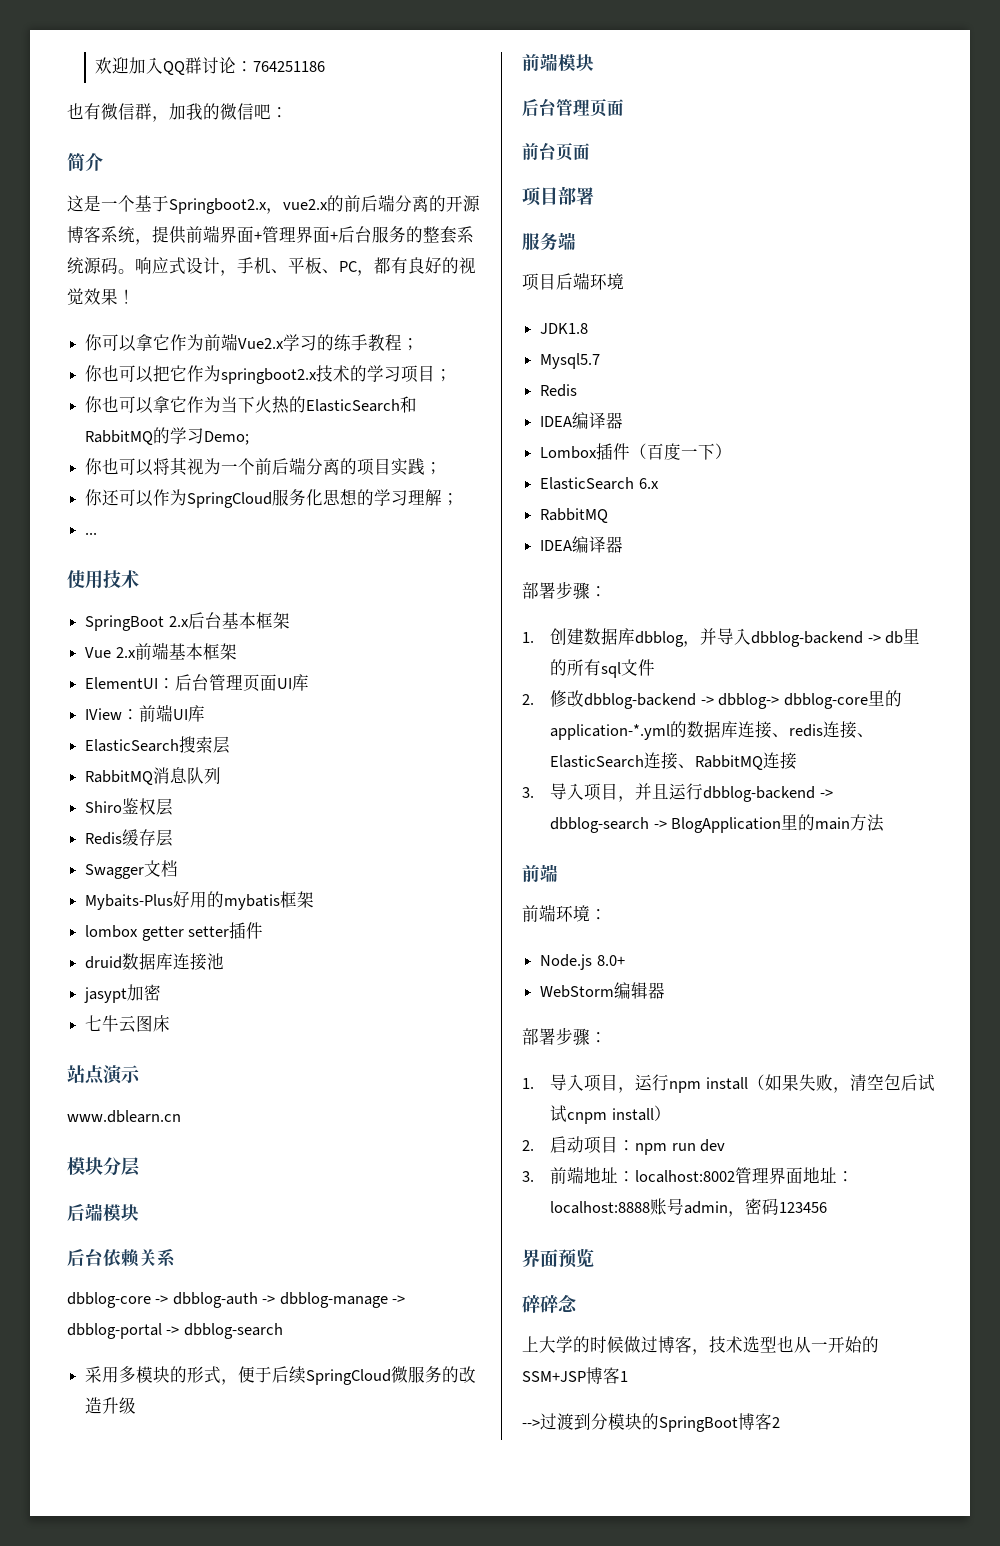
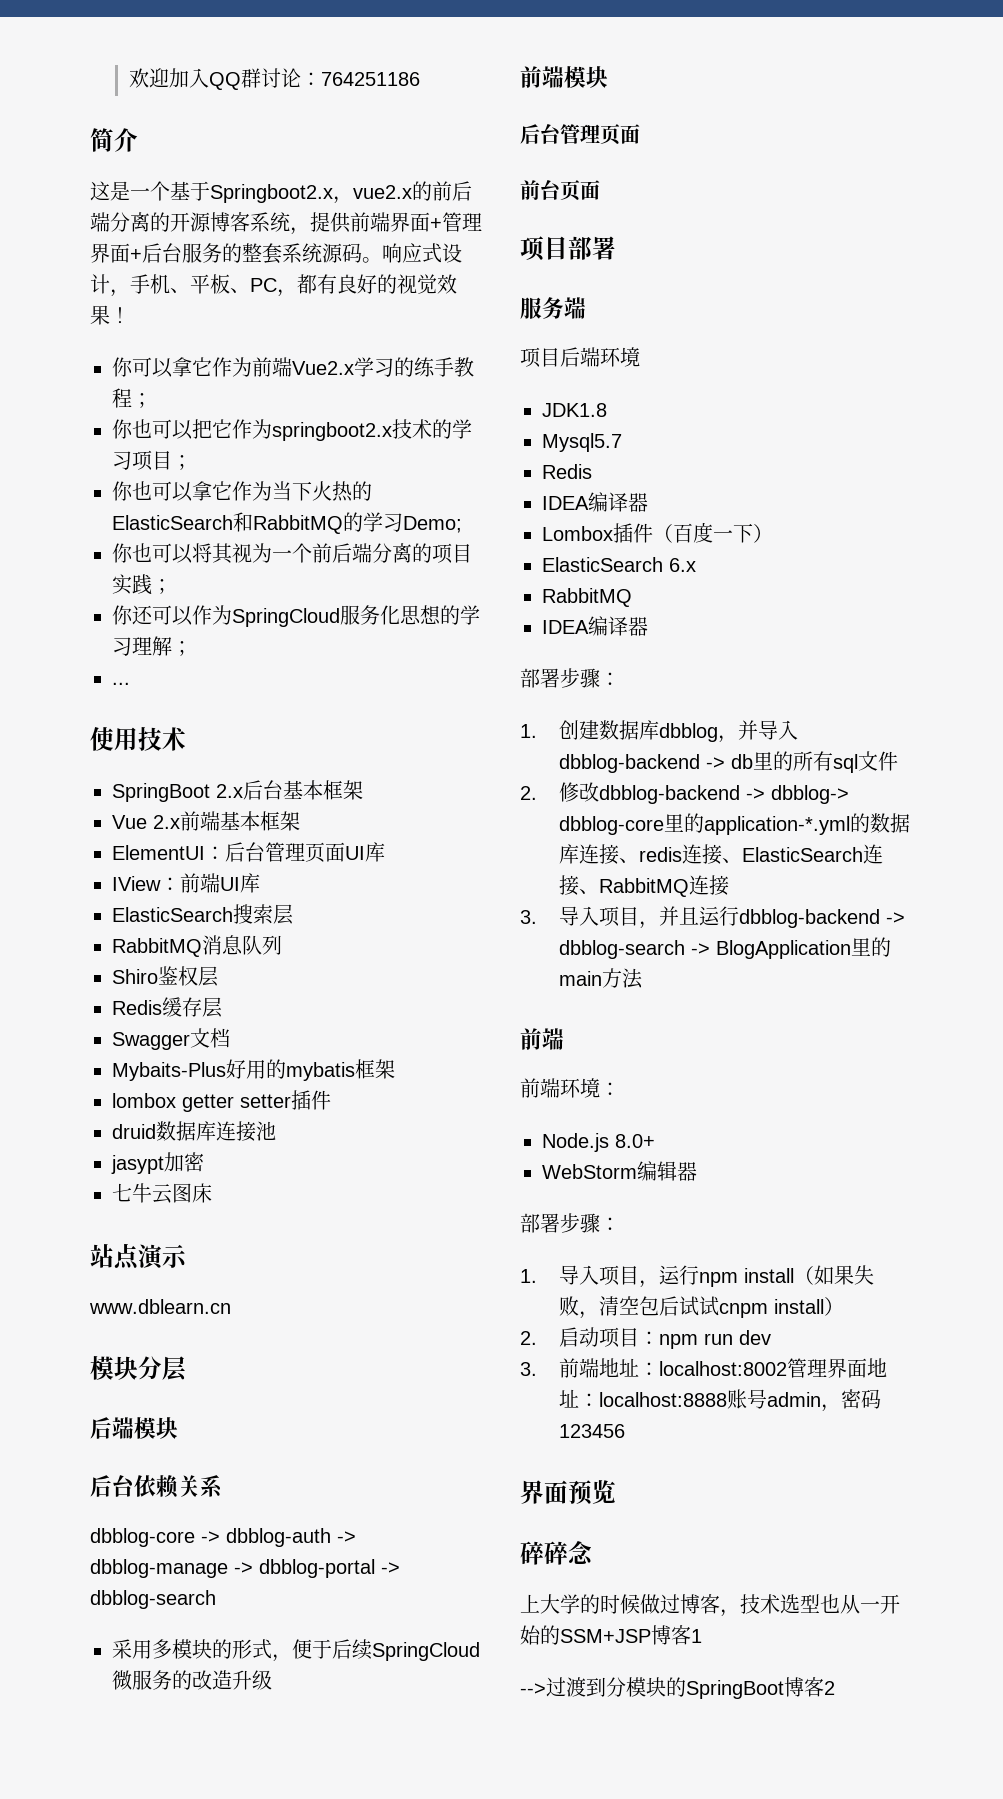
- 也有微信群，加我的微信吧：

